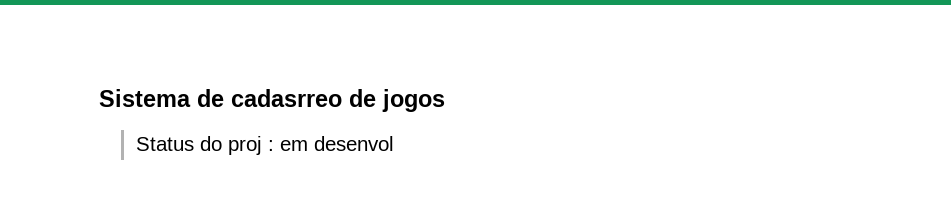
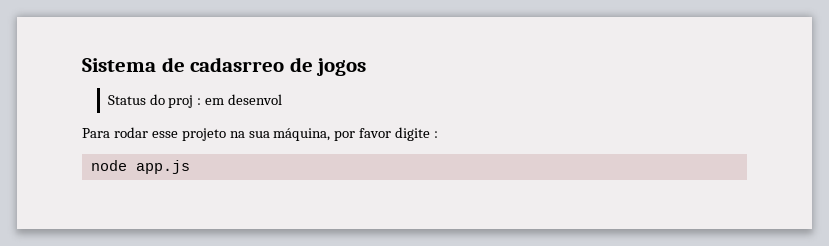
+ Para rodar esse projeto na sua máquina, por favor digite :
+ node app.js

